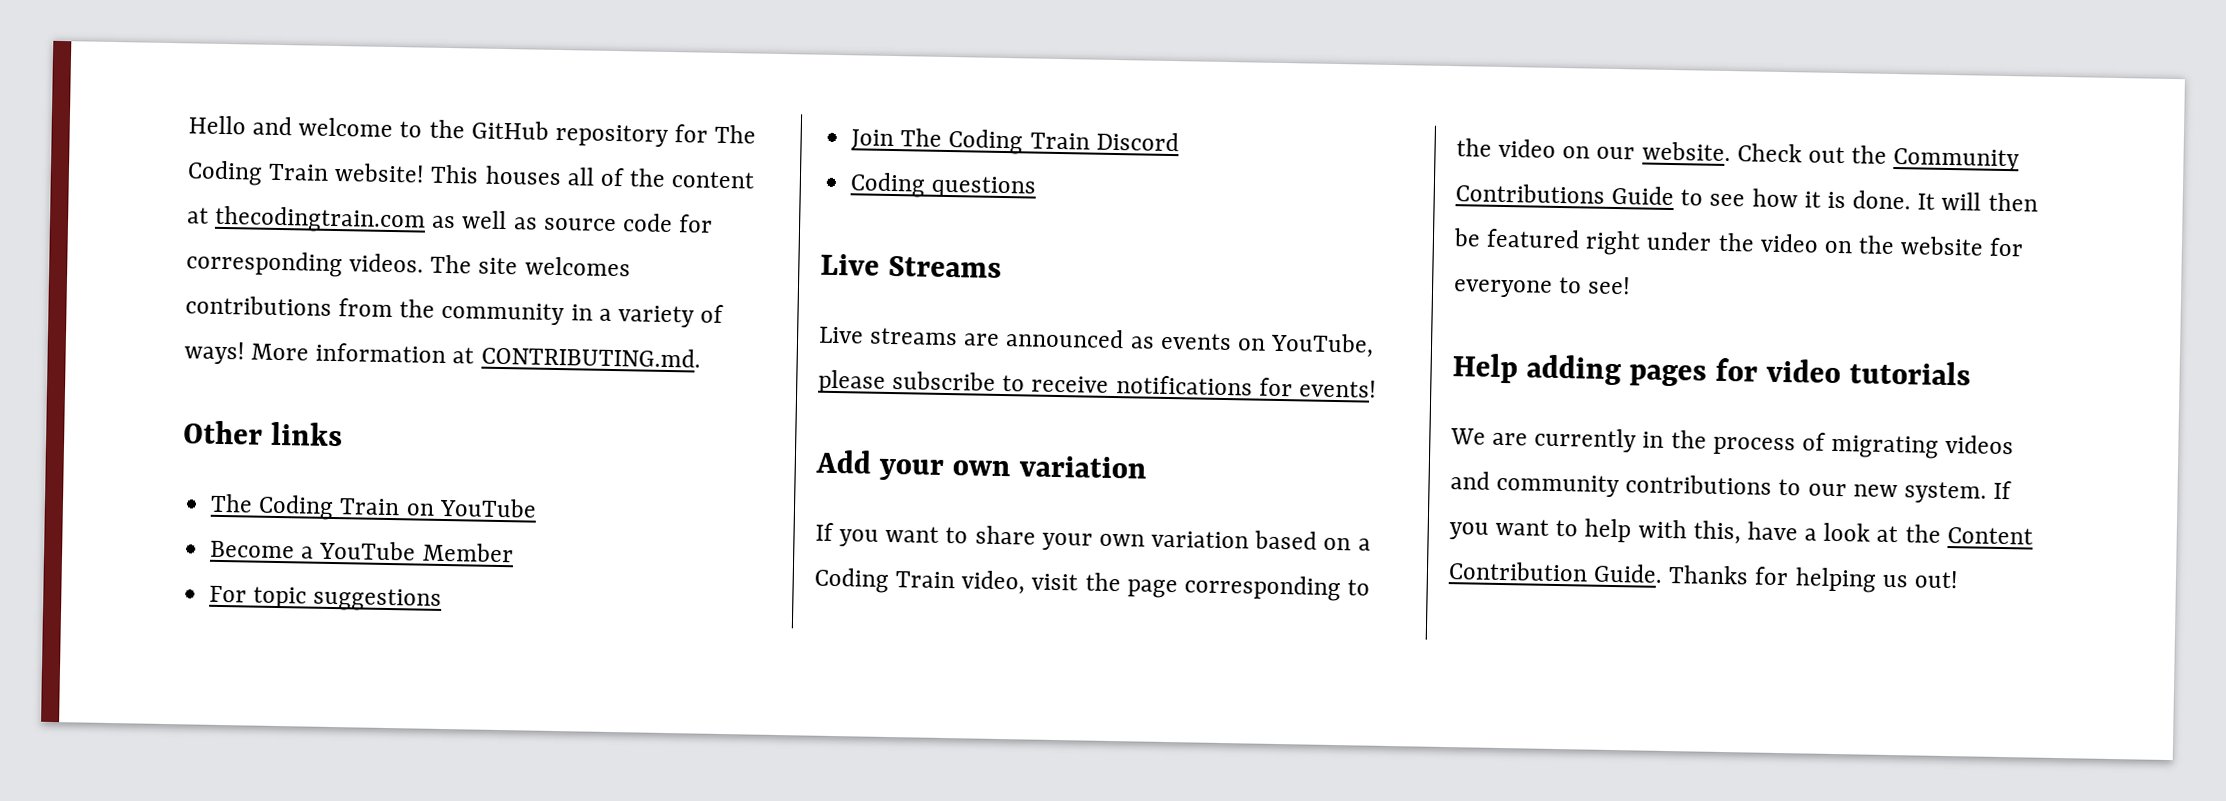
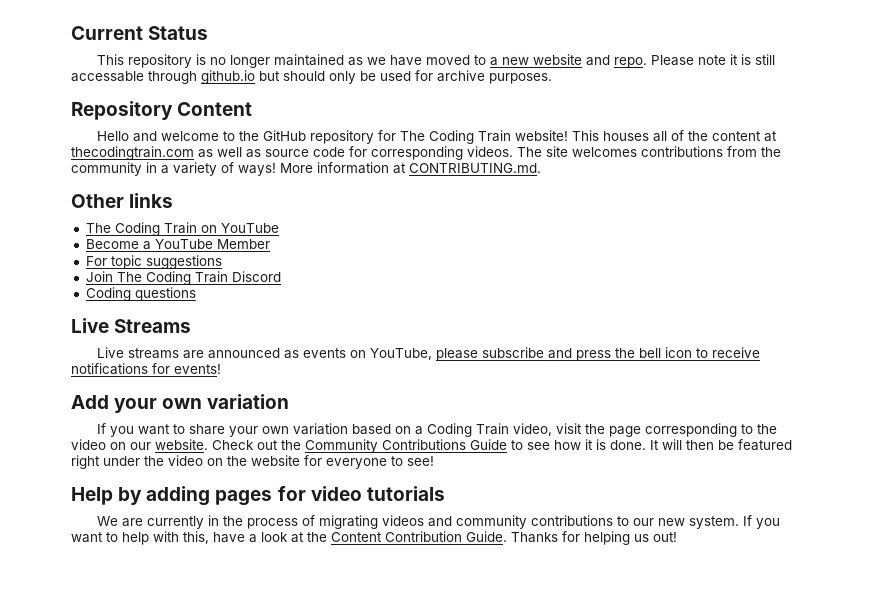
+ Current Status
+ This repository is no longer maintained as we have moved to a new website and repo. Please note it is still accessable through github.io but should only be used for archive purposes.
+ Repository Content
- Live streams are announced as events on YouTube, please subscribe to receive notifications for events!
+ Live streams are announced as events on YouTube, please subscribe and press the bell icon to receive notifications for events!
- Help adding pages for video tutorials
+ Help by adding pages for video tutorials

